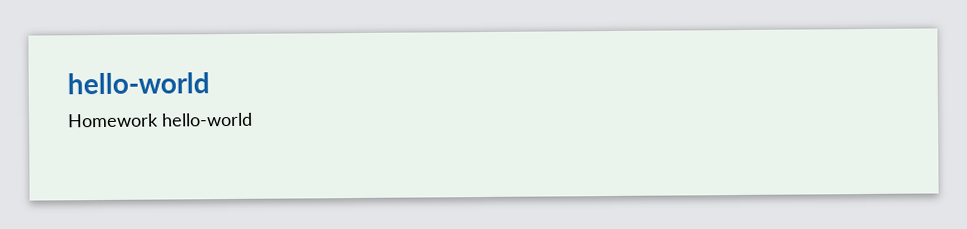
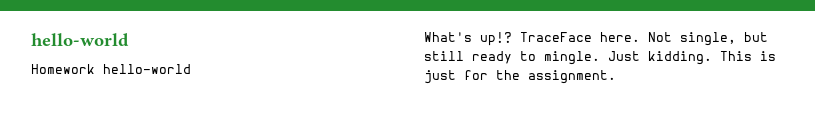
+ What's up!? TraceFace here. Not single, but still ready to mingle. Just kidding. This is just for the assignment.

